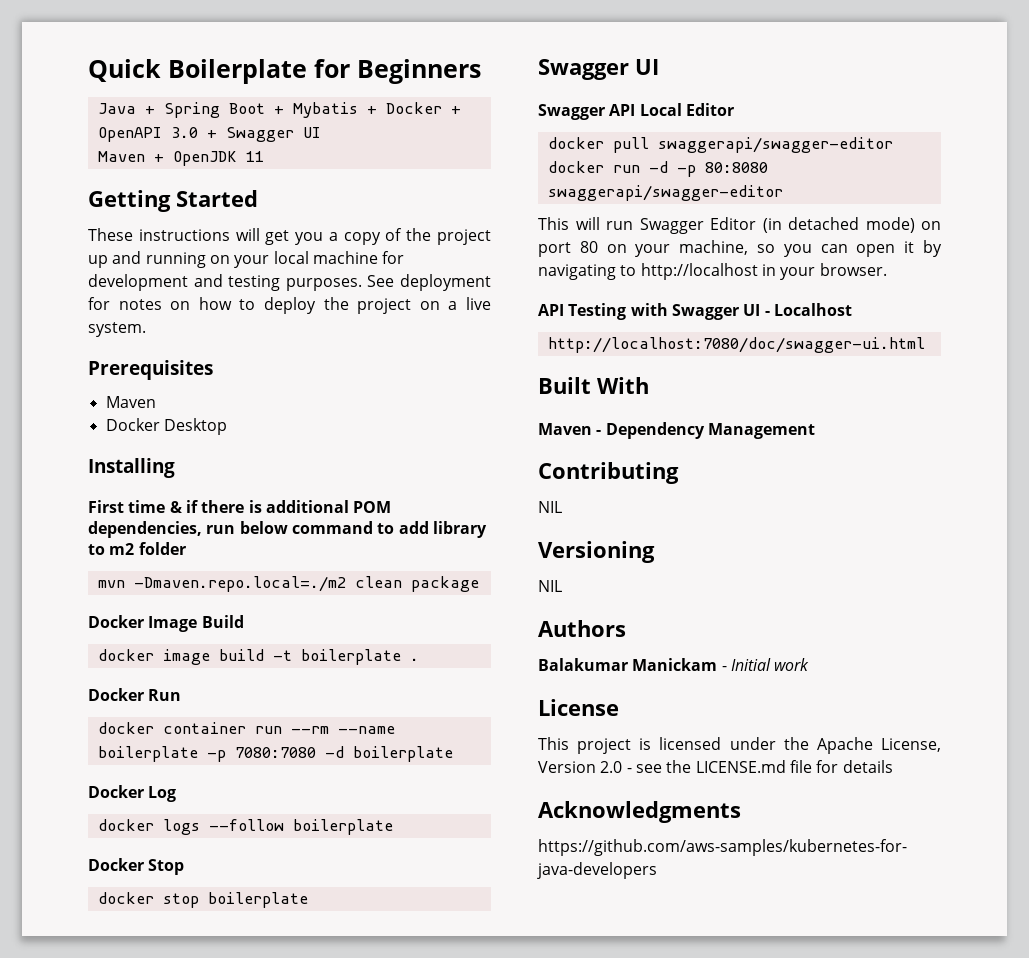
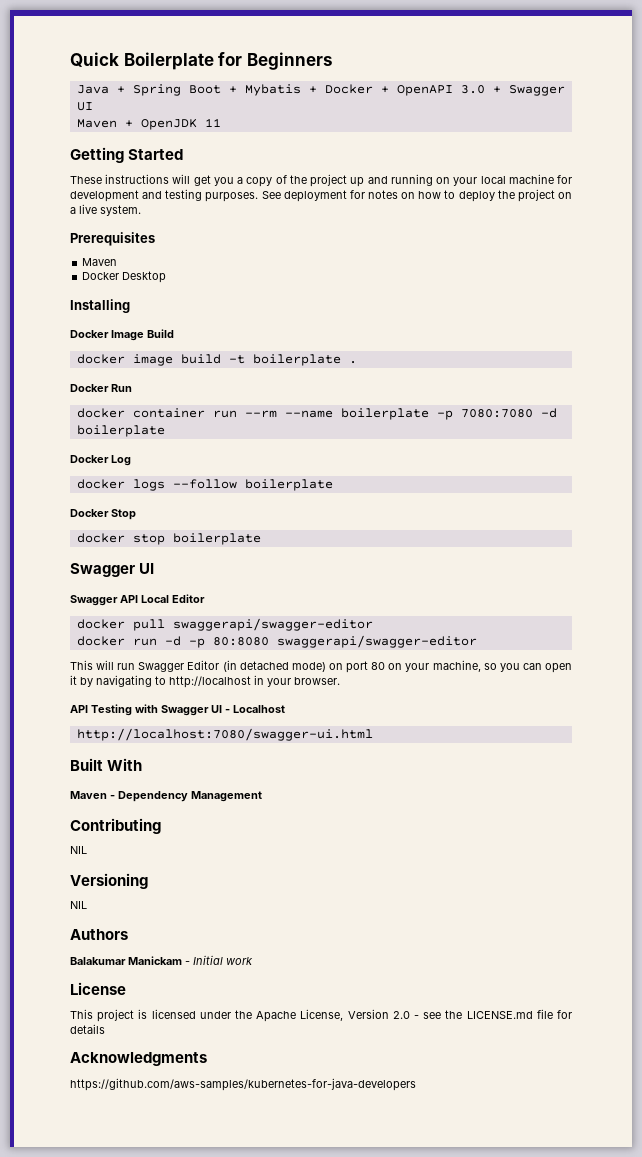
- First time & if there is additional POM dependencies, run below command to add library to m2 folder
- mvn -Dmaven.repo.local=./m2 clean package
- http://localhost:7080/doc/swagger-ui.html
+ http://localhost:7080/swagger-ui.html

